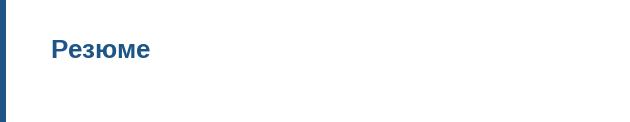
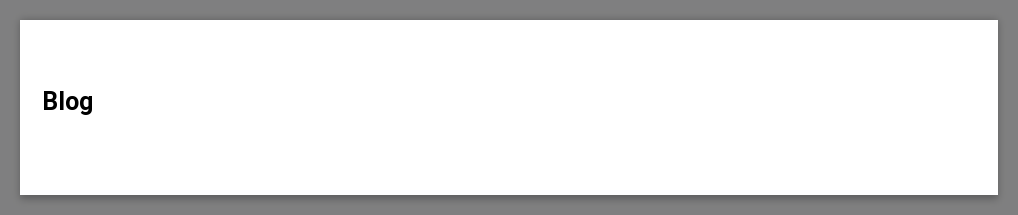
- Резюме
+ Blog

